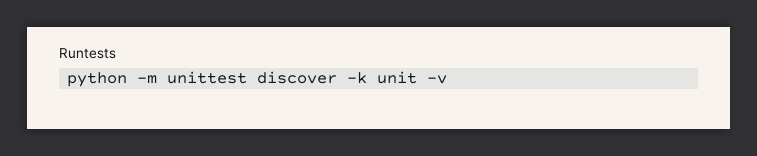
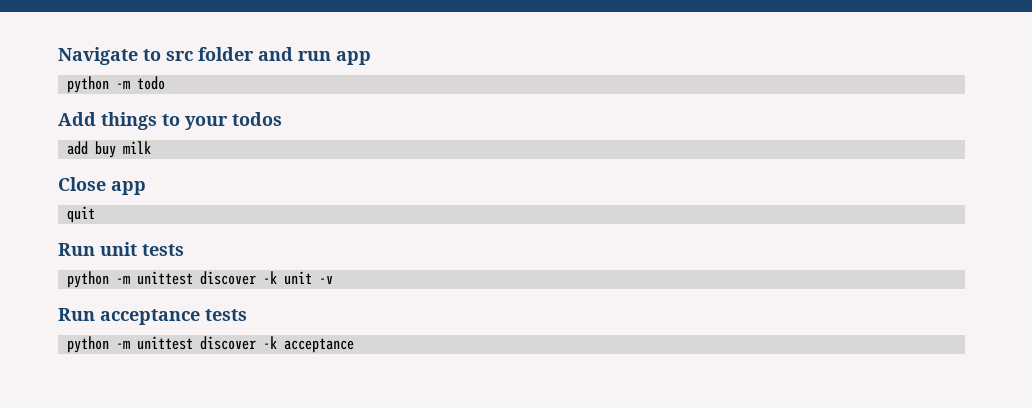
- Runtests
+ Navigate to src folder and run app
+ python -m todo
+ Add things to your todos
+ add buy milk
+ Close app
+ quit
+ Run unit tests
+ Run acceptance tests
+ python -m unittest discover -k acceptance

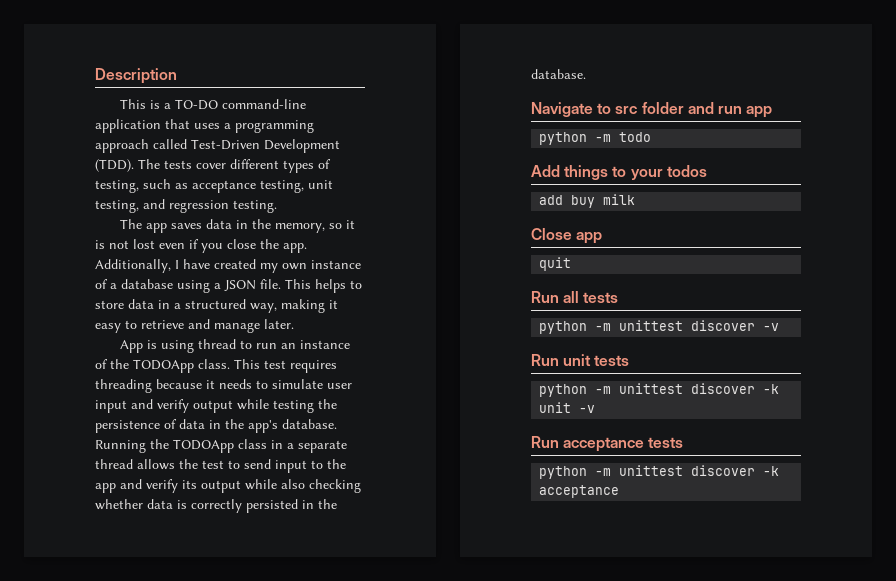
+ Description
+ This is a TO-DO command-line application that uses a programming approach called Test-Driven Development (TDD). The tests cover different types of testing, such as acceptance testing, unit testing, and regression testing.
+ The app saves data in the memory, so it is not lost even if you close the app. Additionally, I have created my own instance of a database using a JSON file. This helps to store data in a structured way, making it easy to retrieve and manage later.
+ App is using thread to run an instance of the TODOApp class. This test requires threading because it needs to simulate user input and verify output while testing the persistence of data in the app's database. Running the TODOApp class in a separate thread allows the test to send input to the app and verify its output while also checking whether data is correctly persisted in the database.
+ Run all tests
+ python -m unittest discover -v

